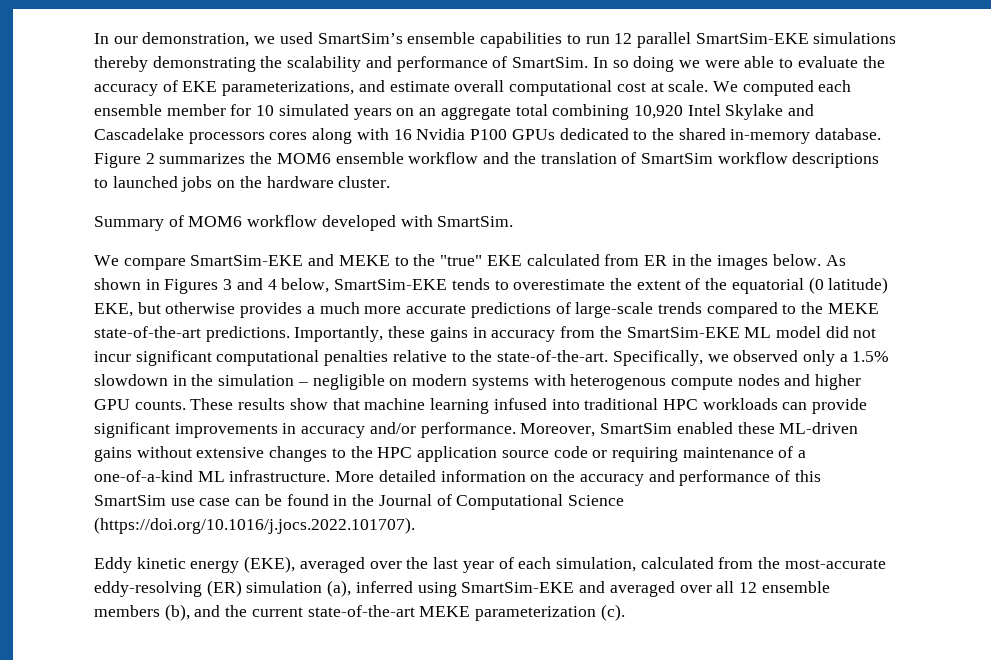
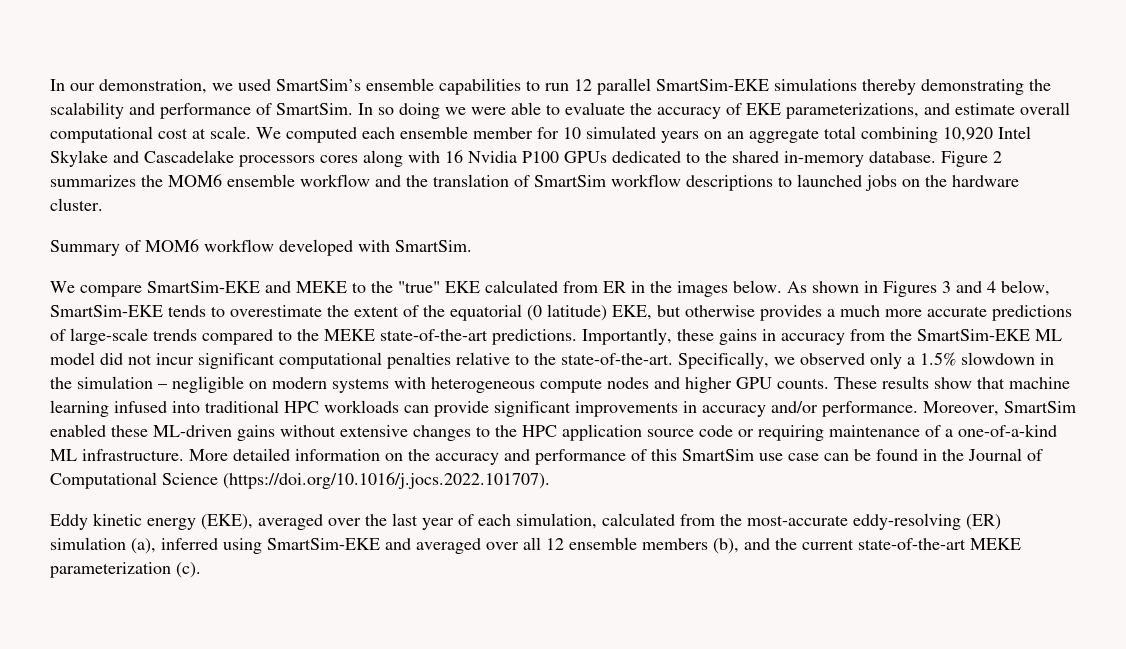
- Specifically, we observed only a 1.5% slowdown in the simulation – negligible on modern systems with heterogenous compute nodes and higher GPU counts.
+ Specifically, we observed only a 1.5% slowdown in the simulation – negligible on modern systems with heterogeneous compute nodes and higher GPU counts.

